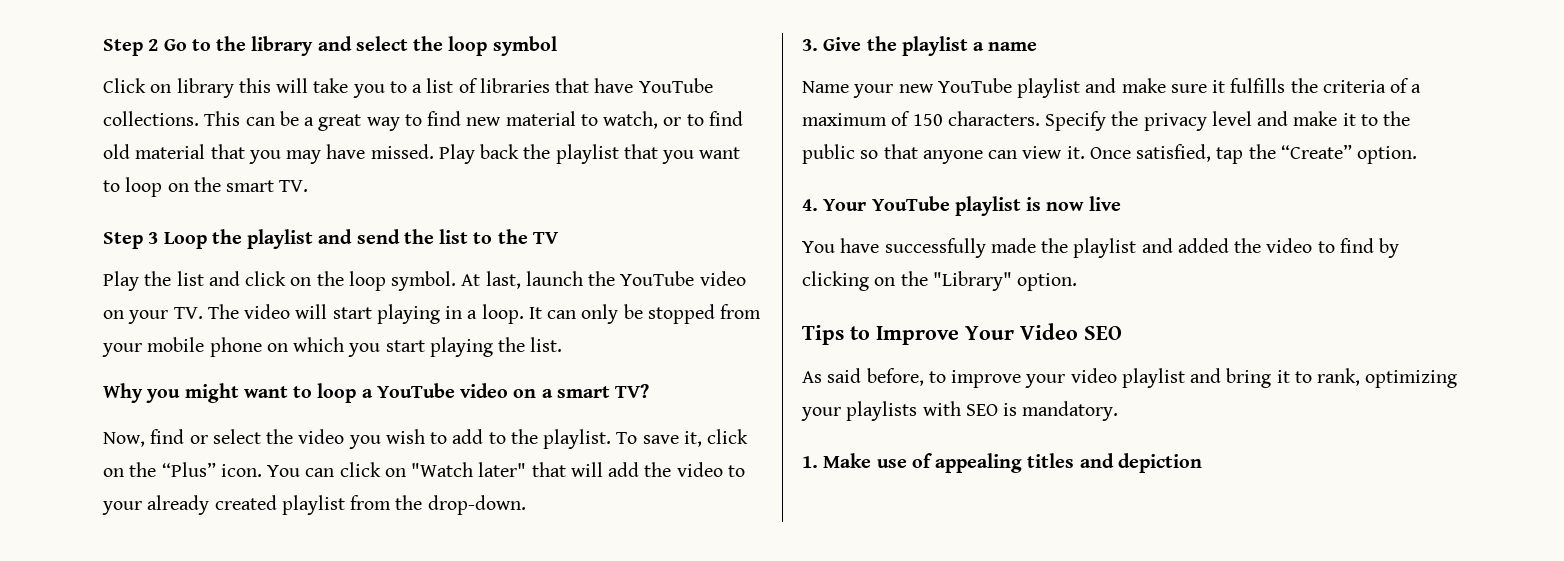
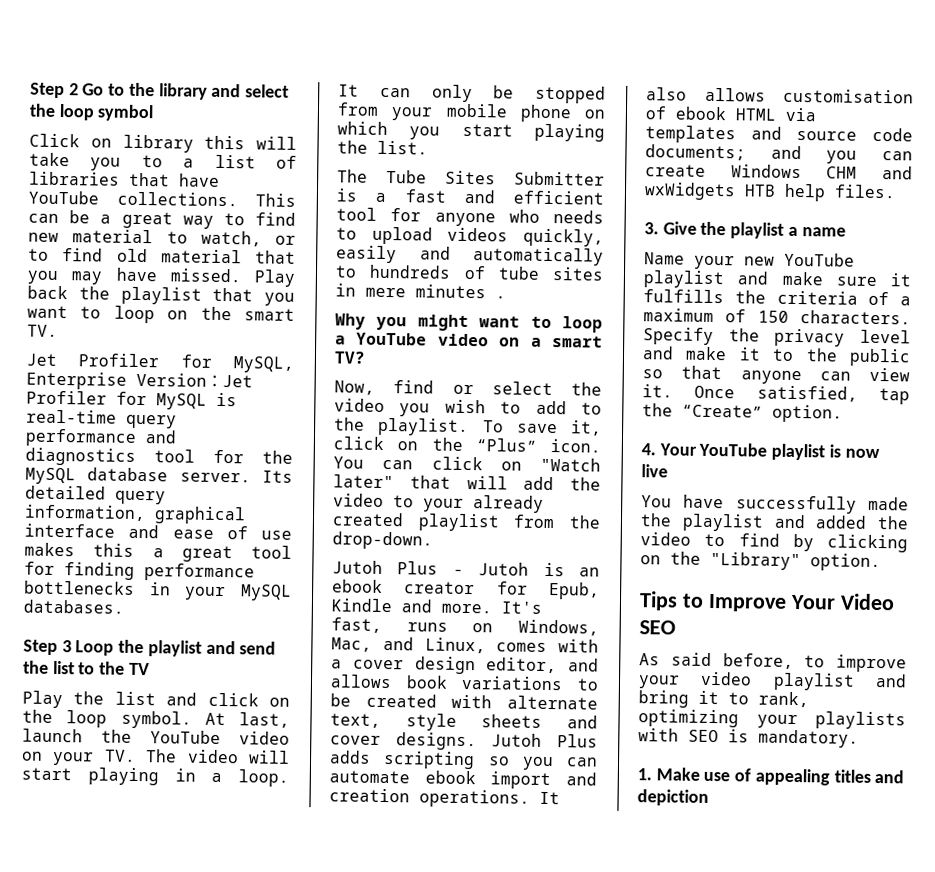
+ Jet Profiler for MySQL, Enterprise Version：Jet Profiler for MySQL is real-time query performance and diagnostics tool for the MySQL database server. Its detailed query information, graphical interface and ease of use makes this a great tool for finding performance bottlenecks in your MySQL databases.
+ The Tube Sites Submitter is a fast and efficient tool for anyone who needs to upload videos quickly, easily and automatically to hundreds of tube sites in mere minutes .
+ Jutoh Plus - Jutoh is an ebook creator for Epub, Kindle and more. It's fast, runs on Windows, Mac, and Linux, comes with a cover design editor, and allows book variations to be created with alternate text, style sheets and cover designs. Jutoh Plus adds scripting so you can automate ebook import and creation operations. It also allows customisation of ebook HTML via templates and source code documents; and you can create Windows CHM and wxWidgets HTB help files.

